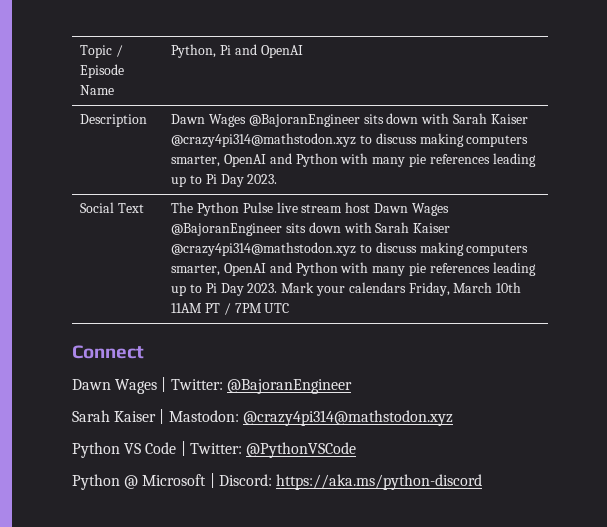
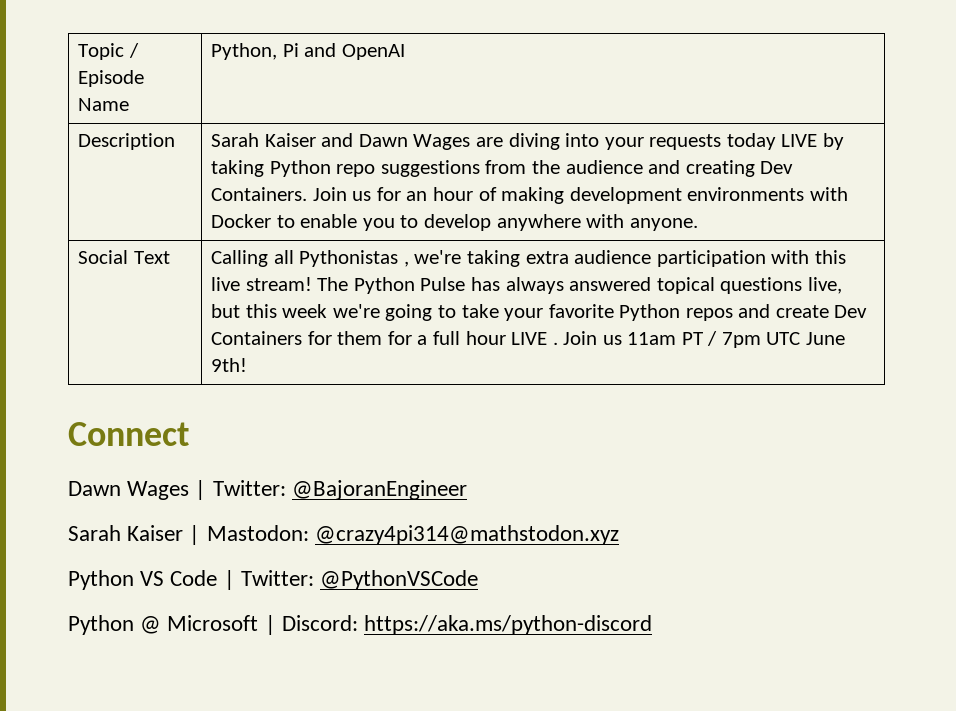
- Description | Dawn Wages @BajoranEngineer sits down with Sarah Kaiser @crazy4pi314@mathstodon.xyz to discuss making computers smarter, OpenAI and Python with many pie references leading up to Pi Day 2023.
- Social Text | The Python Pulse live stream host Dawn Wages @BajoranEngineer sits down with Sarah Kaiser @crazy4pi314@mathstodon.xyz to discuss making computers smarter, OpenAI and Python with many pie references leading up to Pi Day 2023. Mark your calendars Friday, March 10th 11AM PT / 7PM UTC
+ Description | Sarah Kaiser and Dawn Wages are diving into your requests today LIVE by taking Python repo suggestions from the audience and creating Dev Containers. Join us for an hour of making development environments with Docker to enable you to develop anywhere with anyone.
+ Social Text | Calling all Pythonistas , we're taking extra audience participation with this live stream! The Python Pulse has always answered topical questions live, but this week we're going to take your favorite Python repos and create Dev Containers for them for a full hour LIVE . Join us 11am PT / 7pm UTC June 9th!

